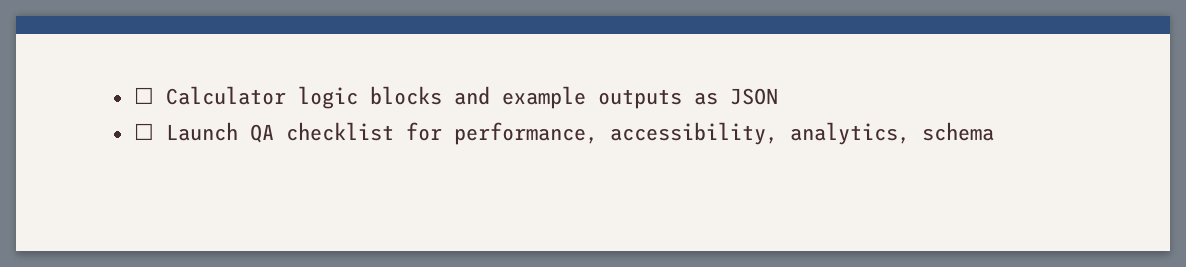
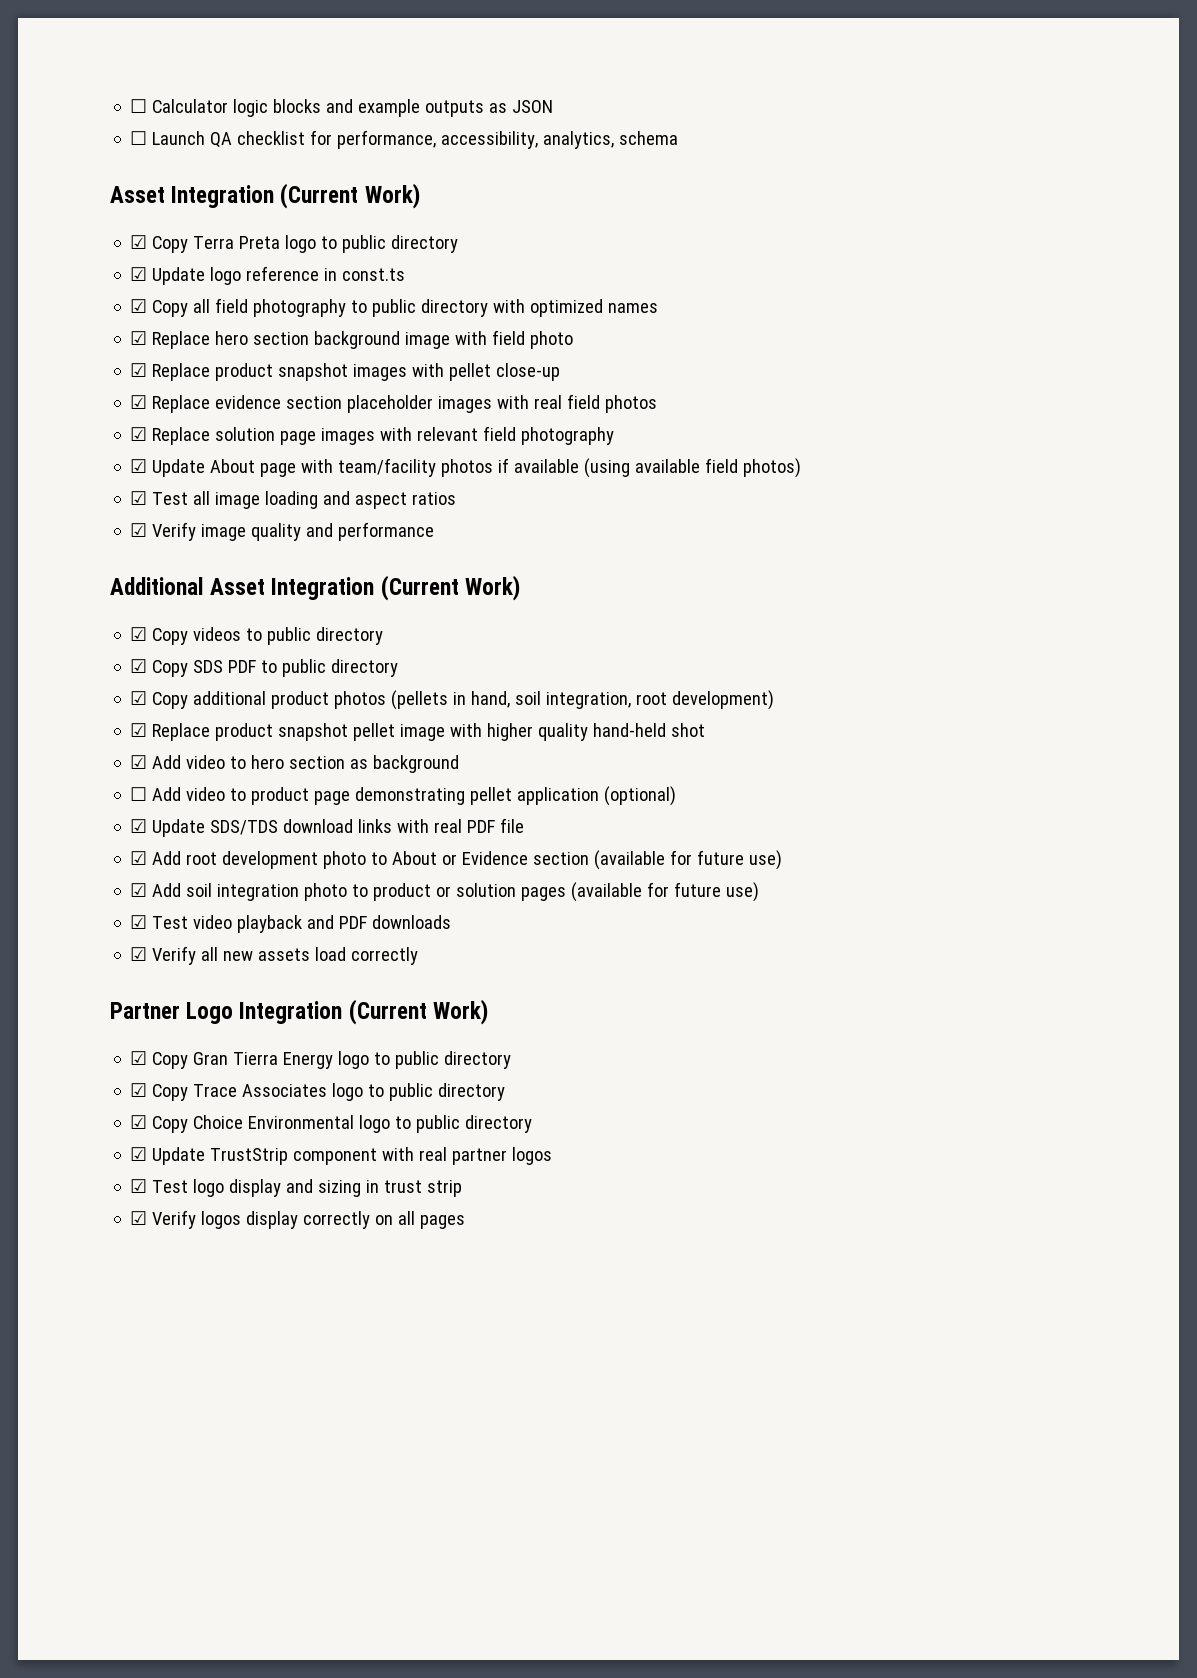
  ☐ Launch QA checklist for performance, accessibility, analytics, schema
+ Asset Integration (Current Work)
+ ☑ Copy Terra Preta logo to public directory
+ ☑ Update logo reference in const.ts
+ ☑ Copy all field photography to public directory with optimized names
+ ☑ Replace hero section background image with field photo
+ ☑ Replace product snapshot images with pellet close-up
+ ☑ Replace evidence section placeholder images with real field photos
+ ☑ Replace solution page images with relevant field photography
+ ☑ Update About page with team/facility photos if available (using available field photos)
+ ☑ Test all image loading and aspect ratios
+ ☑ Verify image quality and performance
+ Additional Asset Integration (Current Work)
+ ☑ Copy videos to public directory
+ ☑ Copy SDS PDF to public directory
+ ☑ Copy additional product photos (pellets in hand, soil integration, root development)
+ ☑ Replace product snapshot pellet image with higher quality hand-held shot
+ ☑ Add video to hero section as background
+ ☐ Add video to product page demonstrating pellet application (optional)
+ ☑ Update SDS/TDS download links with real PDF file
+ ☑ Add root development photo to About or Evidence section (available for future use)
+ ☑ Add soil integration photo to product or solution pages (available for future use)
+ ☑ Test video playback and PDF downloads
+ ☑ Verify all new assets load correctly
+ Partner Logo Integration (Current Work)
+ ☑ Copy Gran Tierra Energy logo to public directory
+ ☑ Copy Trace Associates logo to public directory
+ ☑ Copy Choice Environmental logo to public directory
+ ☑ Update TrustStrip component with real partner logos
+ ☑ Test logo display and sizing in trust strip
+ ☑ Verify logos display correctly on all pages

